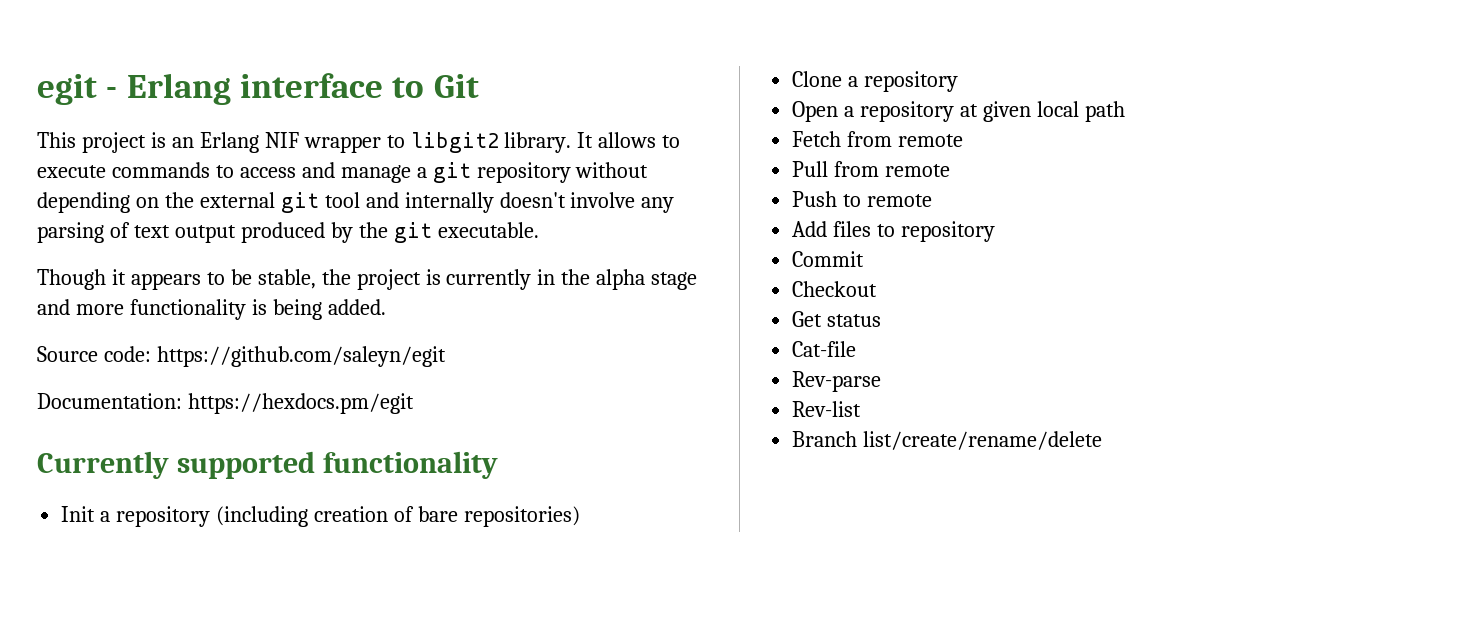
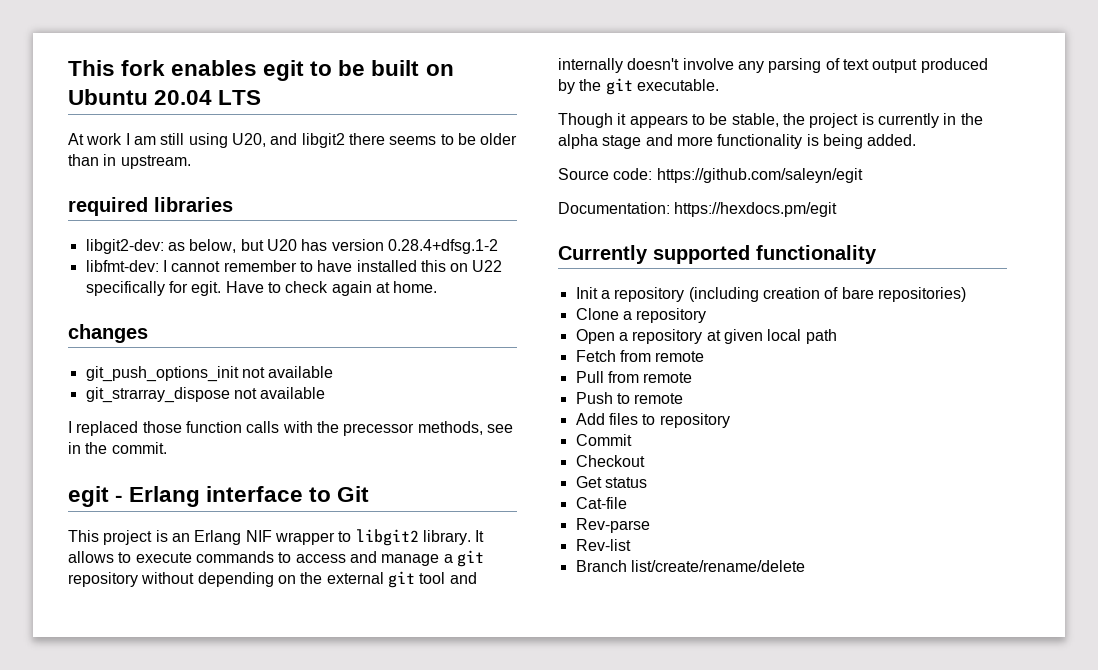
+ This fork enables egit to be built on Ubuntu 20.04 LTS
+ At work I am still using U20, and libgit2 there seems to be older than in upstream.
+ required libraries
+ libgit2-dev: as below, but U20 has version 0.28.4+dfsg.1-2
+ libfmt-dev: I cannot remember to have installed this on U22 specifically for egit. Have to check again at home.
+ changes
+ git_push_options_init not available
+ git_strarray_dispose not available
+ I replaced those function calls with the precessor methods, see in the commit.

